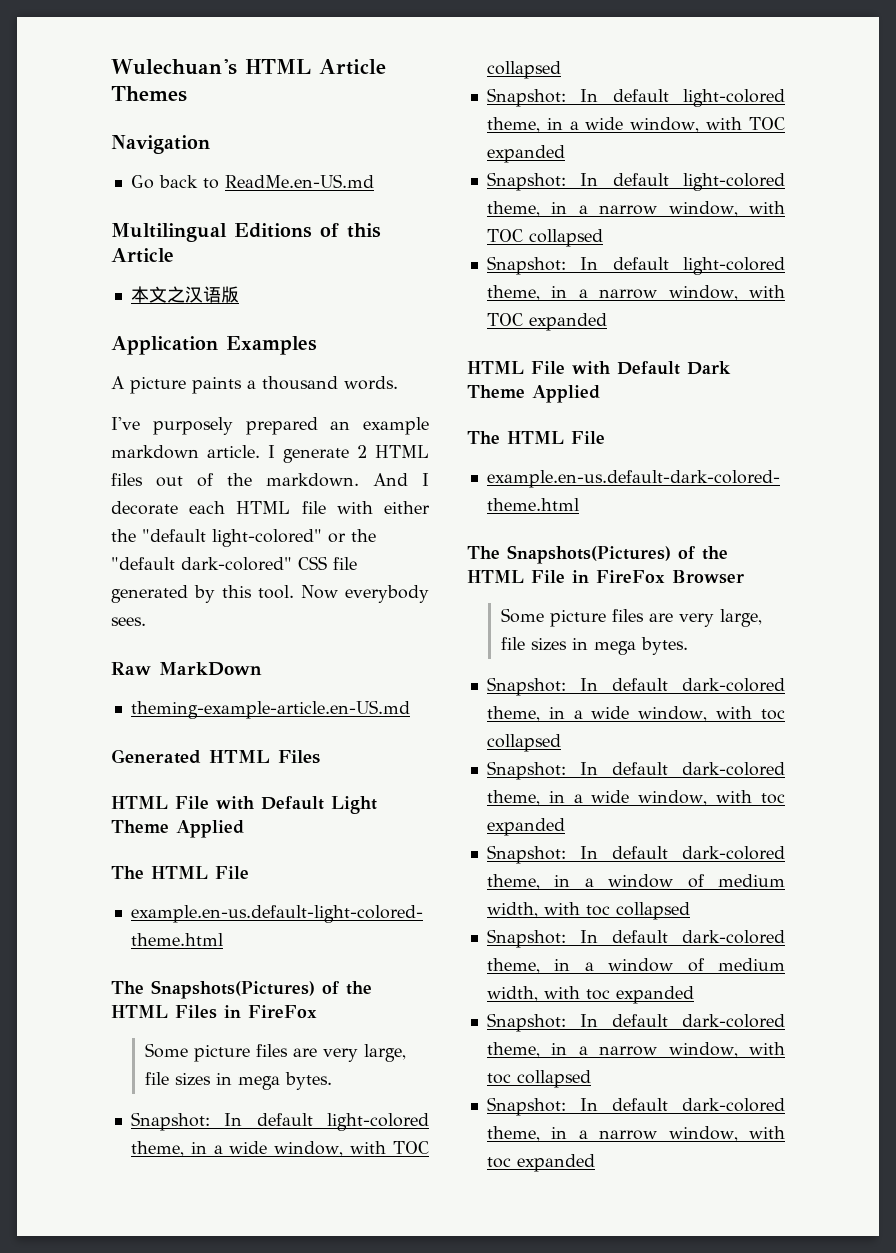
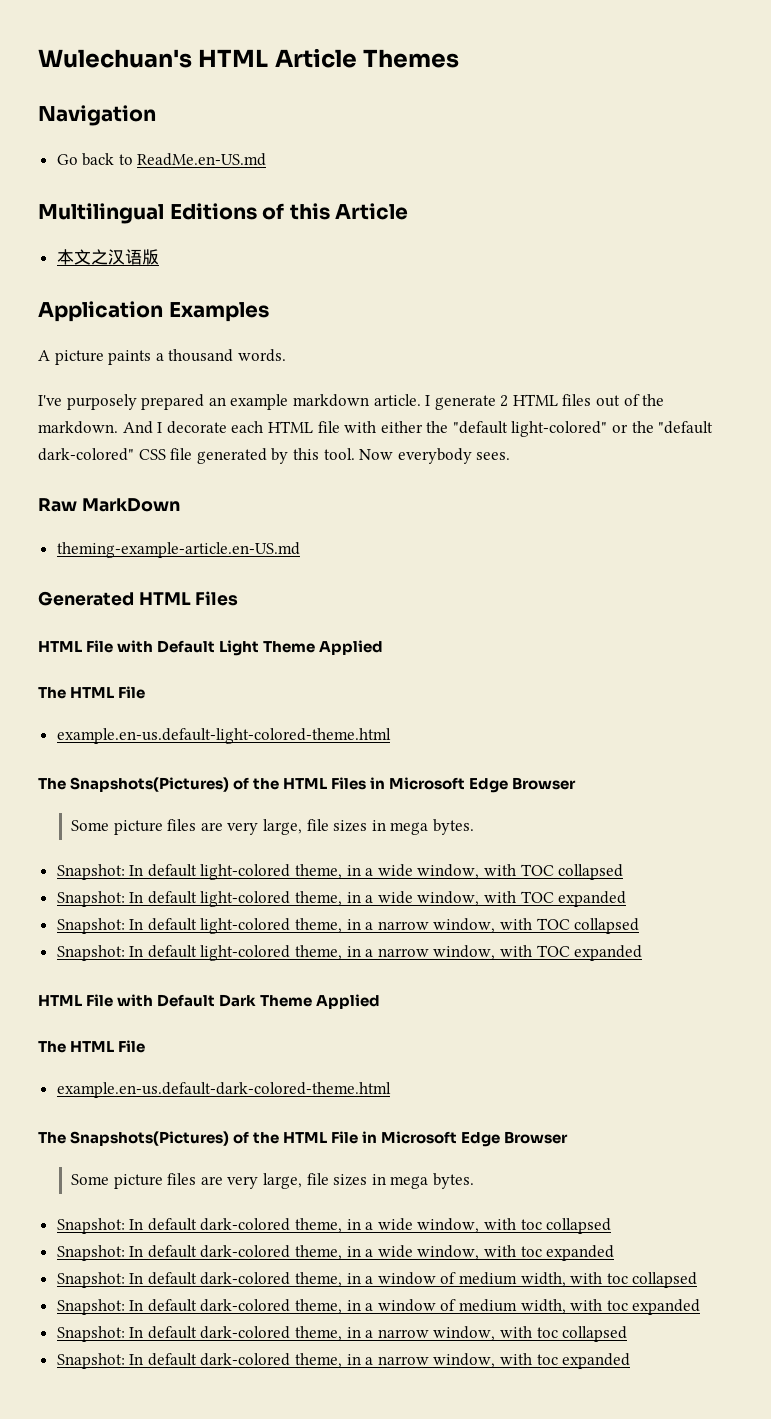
- The Snapshots(Pictures) of the HTML Files in FireFox
+ The Snapshots(Pictures) of the HTML Files in Microsoft Edge Browser
- The Snapshots(Pictures) of the HTML File in FireFox Browser
+ The Snapshots(Pictures) of the HTML File in Microsoft Edge Browser

